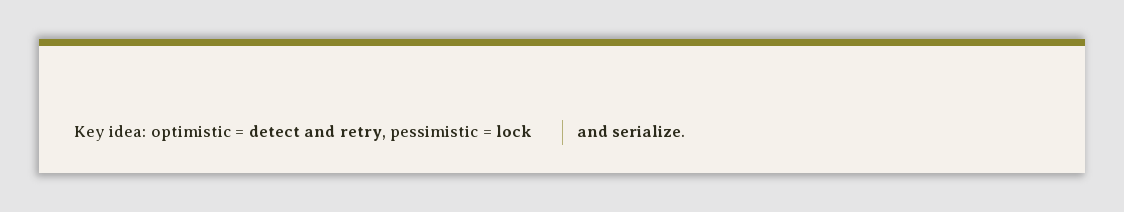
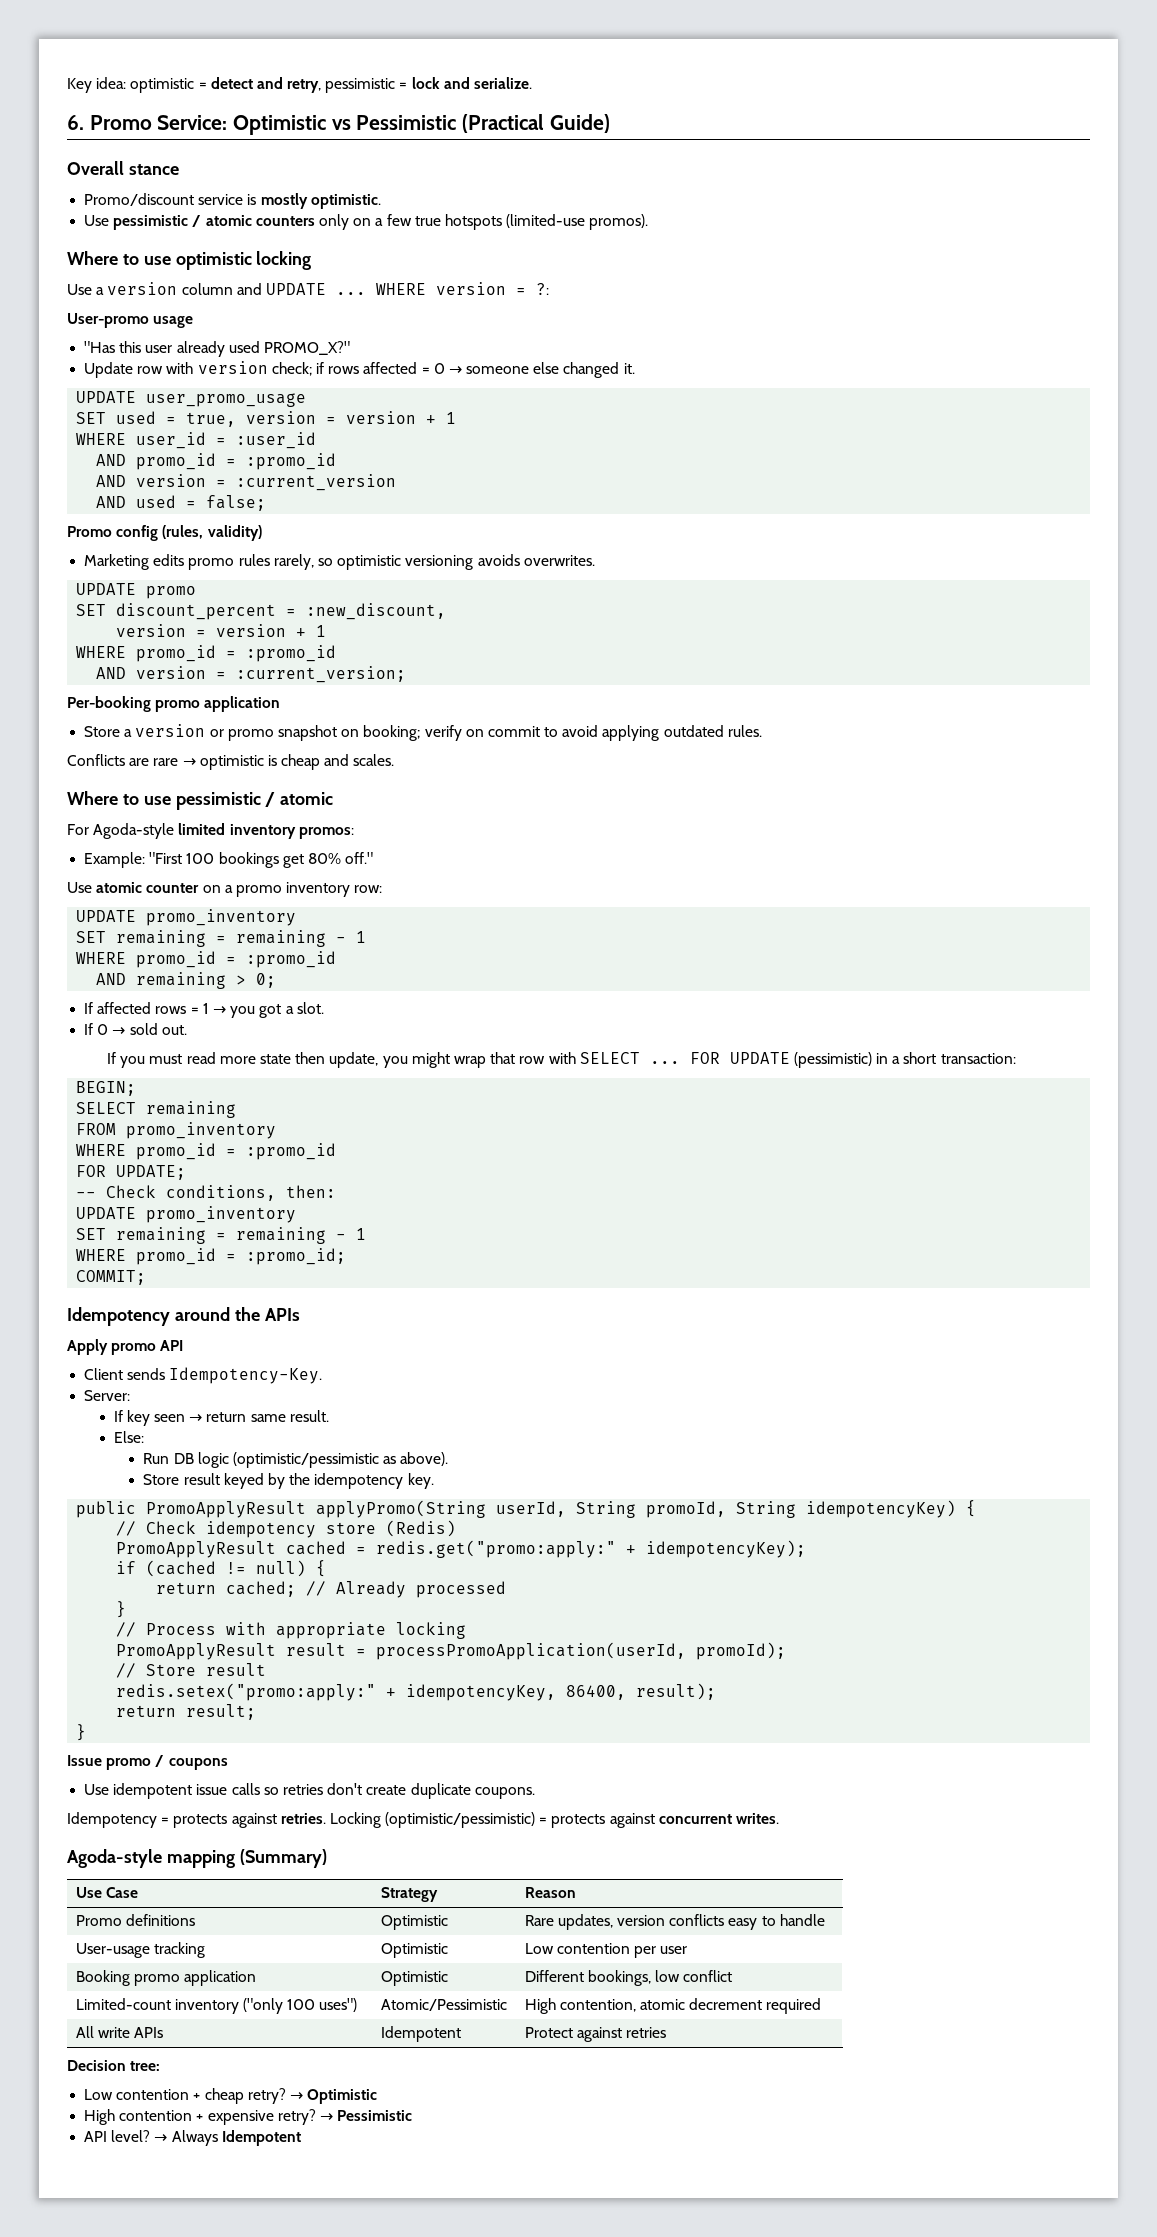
+ 6. Promo Service: Optimistic vs Pessimistic (Practical Guide)
+ Overall stance
+ Promo/discount service is mostly optimistic.
+ Use pessimistic / atomic counters only on a few true hotspots (limited-use promos).
+ Where to use optimistic locking
+ Use a version column and UPDATE ... WHERE version = ?:
+ User-promo usage
+ "Has this user already used PROMO_X?"
+ Update row with version check; if rows affected = 0 → someone else changed it.
+ UPDATE user_promo_usage
+ SET used = true, version = version + 1
+ WHERE user_id = :user_id
+ AND promo_id = :promo_id
+ AND version = :current_version
+ AND used = false;
+ Promo config (rules, validity)
+ Marketing edits promo rules rarely, so optimistic versioning avoids overwrites.
+ UPDATE promo
+ SET discount_percent = :new_discount,
+ version = version + 1
+ WHERE promo_id = :promo_id
+ AND version = :current_version;
+ Per-booking promo application
+ Store a version or promo snapshot on booking; verify on commit to avoid applying outdated rules.
+ Conflicts are rare → optimistic is cheap and scales.
+ Where to use pessimistic / atomic
+ For Agoda-style limited inventory promos:
+ Example: "First 100 bookings get 80% off."
+ Use atomic counter on a promo inventory row:
+ UPDATE promo_inventory
+ SET remaining = remaining - 1
+ WHERE promo_id = :promo_id
+ AND remaining > 0;
+ If affected rows = 1 → you got a slot.
+ If 0 → sold out.
+ If you must read more state then update, you might wrap that row with SELECT ... FOR UPDATE (pessimistic) in a short transaction:
+ BEGIN;
+ SELECT remaining
+ FROM promo_inventory
+ WHERE promo_id = :promo_id
+ FOR UPDATE;
+ -- Check conditions, then:
+ UPDATE promo_inventory
+ SET remaining = remaining - 1
+ WHERE promo_id = :promo_id;
+ COMMIT;
+ Idempotency around the APIs
+ Apply promo API
+ Client sends Idempotency-Key.
+ Server:
+ If key seen → return same result.
+ Else:
+ Run DB logic (optimistic/pessimistic as above).
+ Store result keyed by the idempotency key.
+ public PromoApplyResult applyPromo(String userId, String promoId, String idempotencyKey) {
+ // Check idempotency store (Redis)
+ PromoApplyResult cached = redis.get("promo:apply:" + idempotencyKey);
+ if (cached != null) {
+ return cached; // Already processed
+ }
+ // Process with appropriate locking
+ PromoApplyResult result = processPromoApplication(userId, promoId);
+ // Store result
+ redis.setex("promo:apply:" + idempotencyKey, 86400, result);
+ return result;
+ }
+ Issue promo / coupons
+ Use idempotent issue calls so retries don't create duplicate coupons.
+ Idempotency = protects against retries. Locking (optimistic/pessimistic) = protects against concurrent writes.
+ Agoda-style mapping (Summary)
+ Use Case | Strategy | Reason
+ Promo definitions | Optimistic | Rare updates, version conflicts easy to handle
+ User-usage tracking | Optimistic | Low contention per user
+ Booking promo application | Optimistic | Different bookings, low conflict
+ Limited-count inventory ("only 100 uses") | Atomic/Pessimistic | High contention, atomic decrement required
+ All write APIs | Idempotent | Protect against retries
+ Decision tree:
+ Low contention + cheap retry? → Optimistic
+ High contention + expensive retry? → Pessimistic
+ API level? → Always Idempotent

